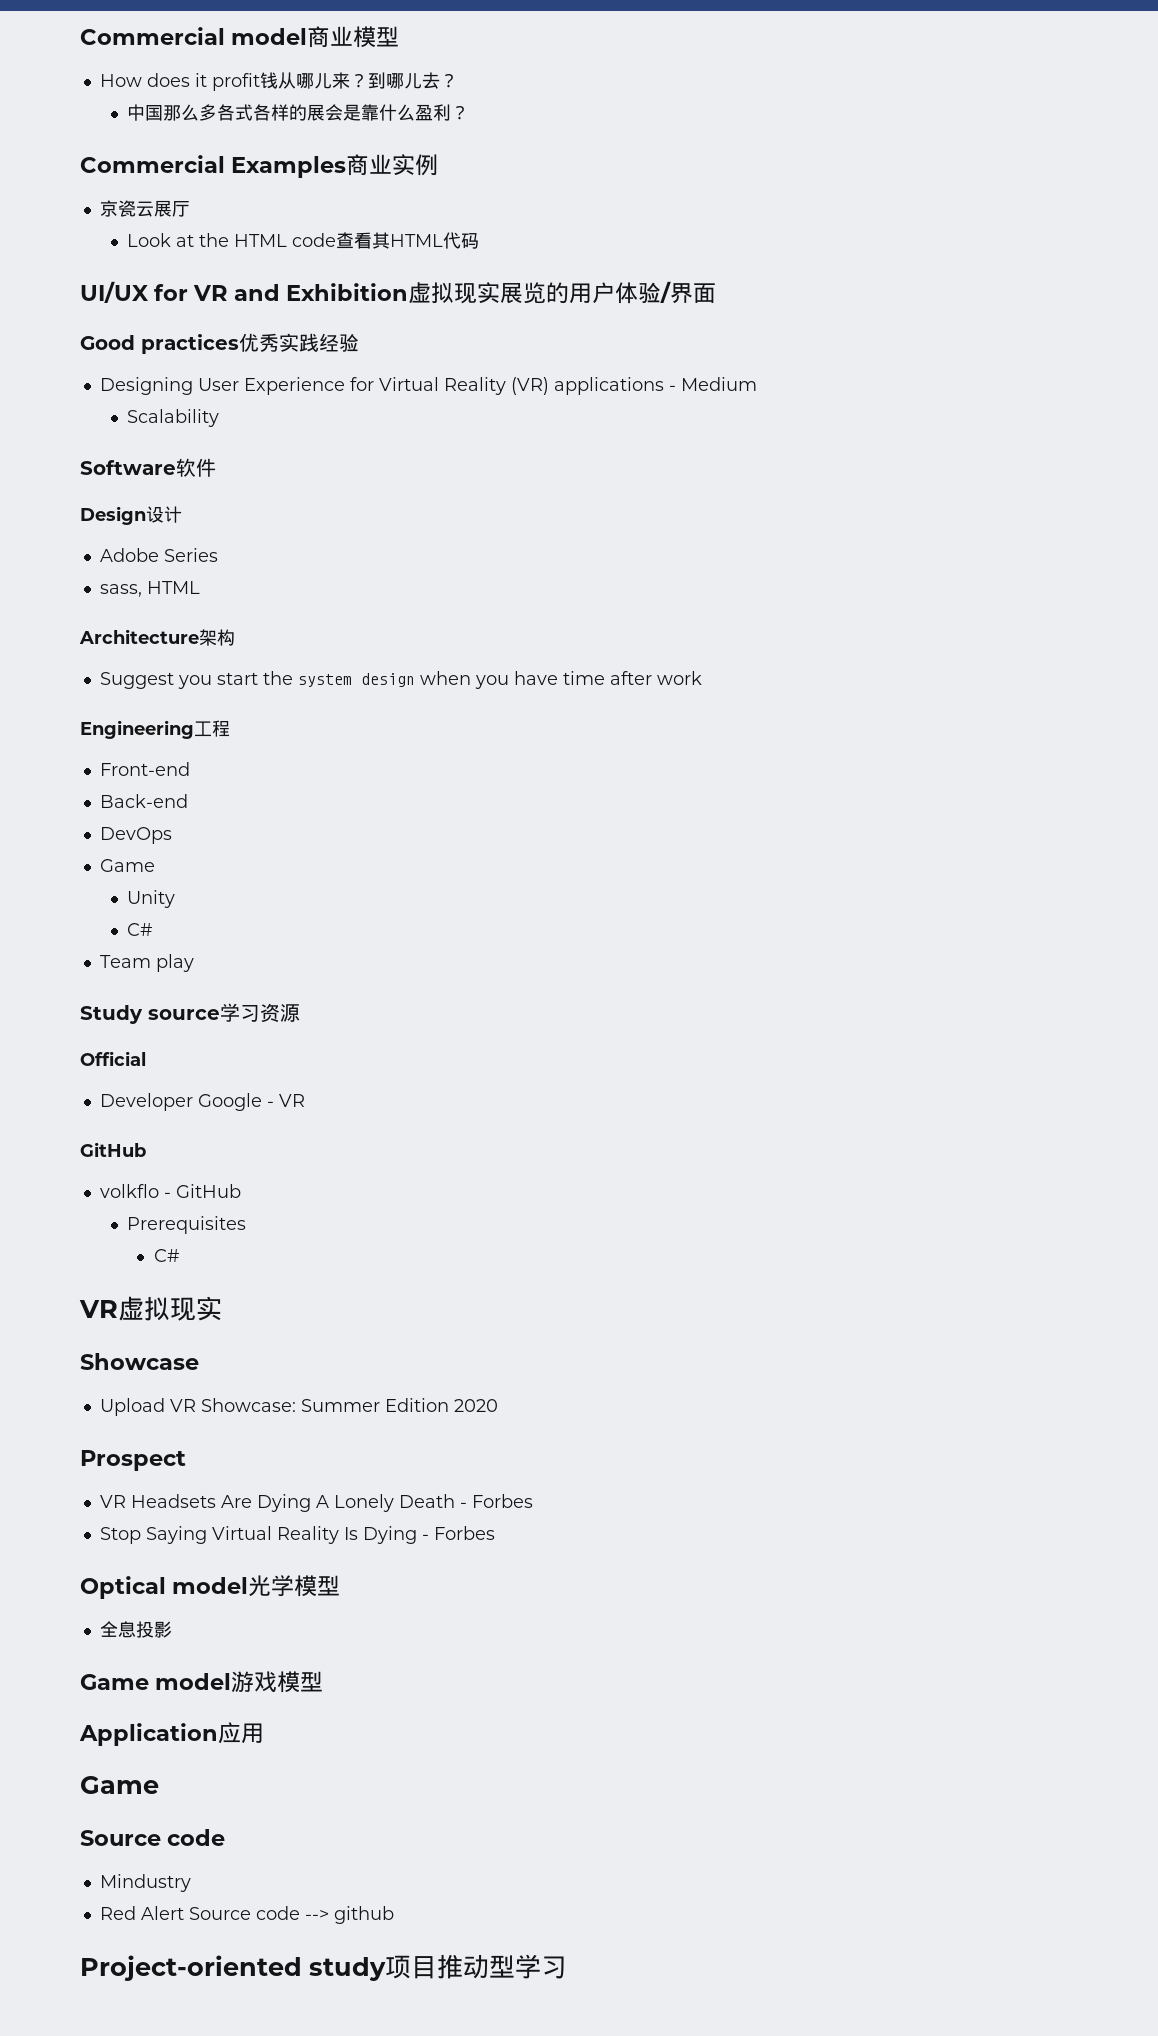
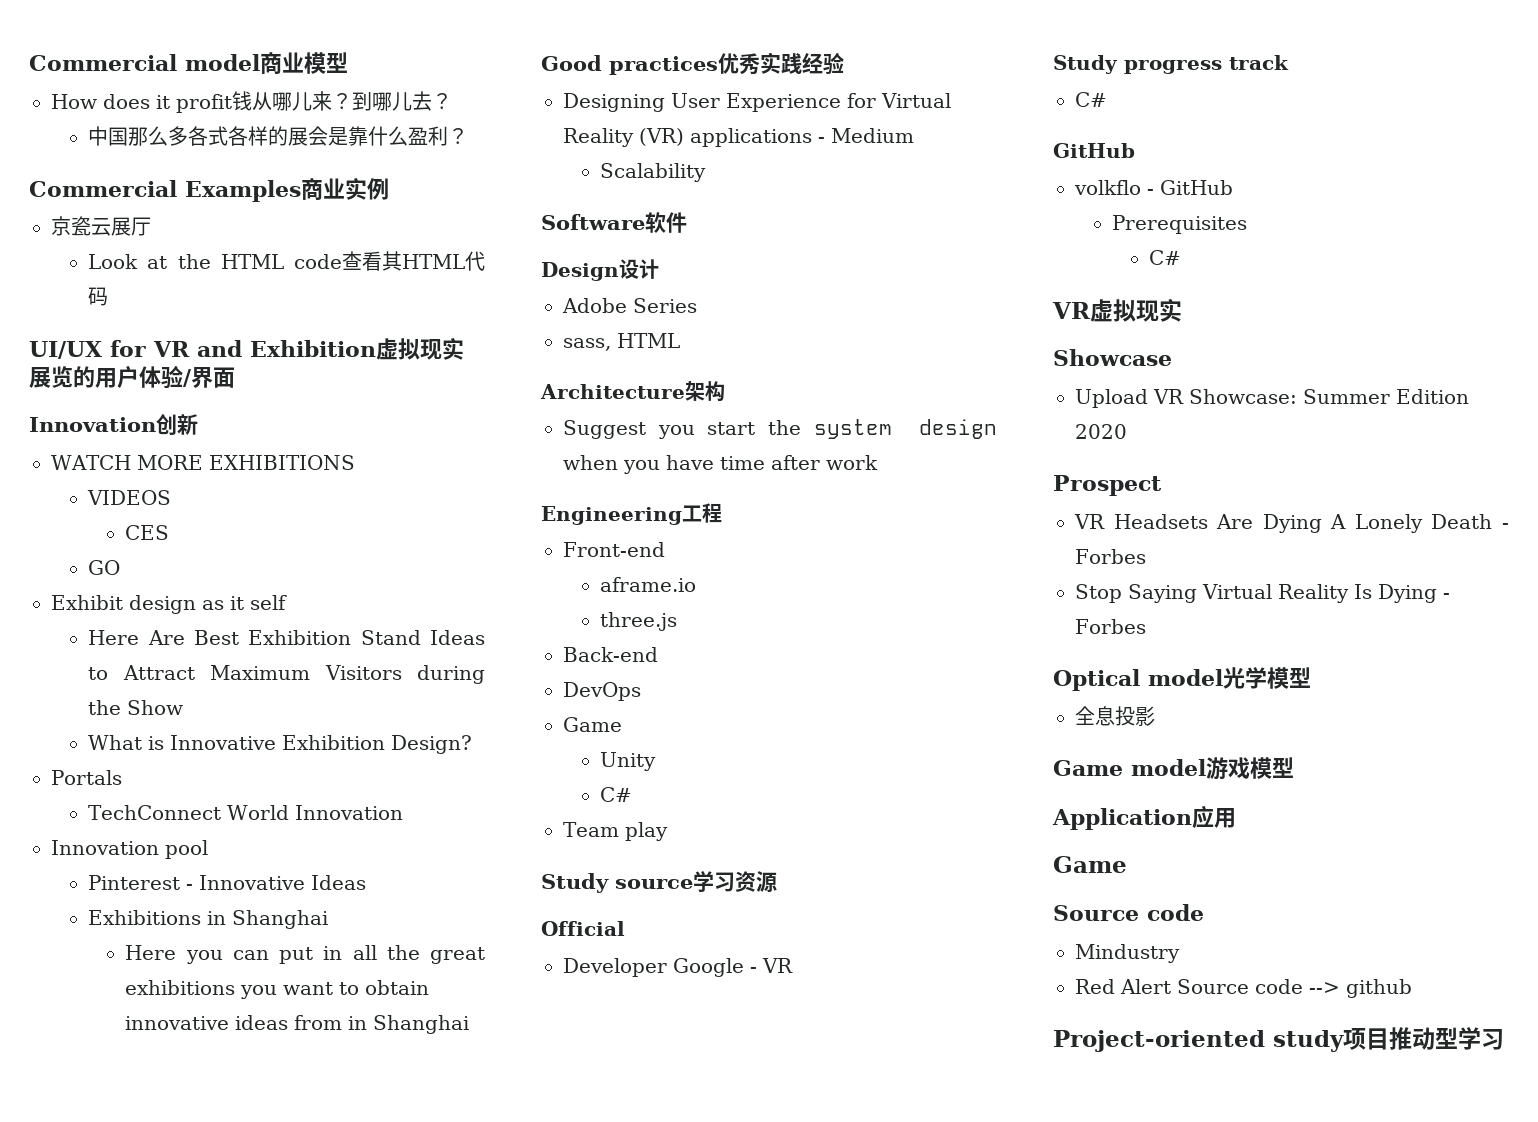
+ Innovation创新
+ WATCH MORE EXHIBITIONS
+ VIDEOS
+ CES
+ GO
+ Exhibit design as it self
+ Here Are Best Exhibition Stand Ideas to Attract Maximum Visitors during the Show
+ What is Innovative Exhibition Design?
+ Portals
+ TechConnect World Innovation
+ Innovation pool
+ Pinterest - Innovative Ideas
+ Exhibitions in Shanghai
+ Here you can put in all the great exhibitions you want to obtain innovative ideas from in Shanghai
+ aframe.io
+ three.js
+ Study progress track
+ C#

